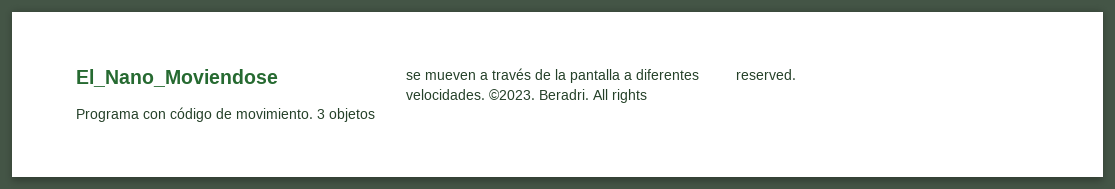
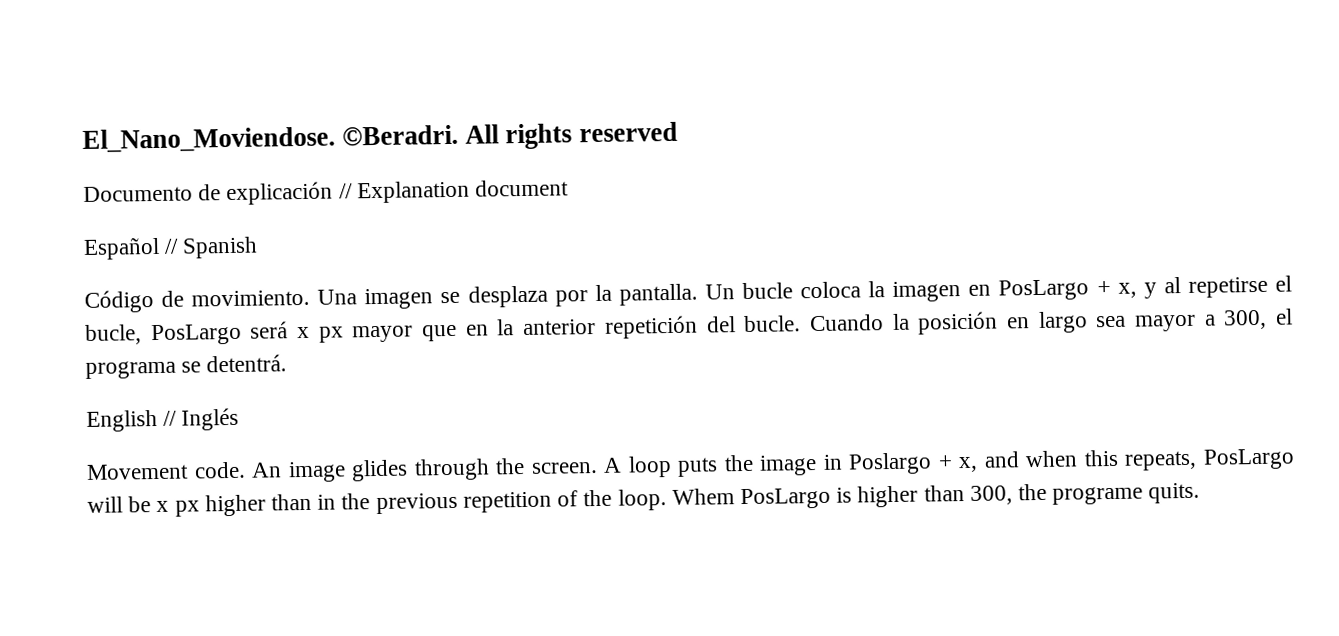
- El_Nano_Moviendose
- Programa con código de movimiento. 3 objetos se mueven a través de la pantalla a diferentes velocidades. ©2023. Beradri. All rights reserved.
+ El_Nano_Moviendose. ©Beradri. All rights reserved
+ Documento de explicación // Explanation document
+ Español // Spanish
+ Código de movimiento. Una imagen se desplaza por la pantalla. Un bucle coloca la imagen en PosLargo + x, y al repetirse el bucle, PosLargo será x px mayor que en la anterior repetición del bucle. Cuando la posición en largo sea mayor a 300, el programa se detentrá.
+ English // Inglés
+ Movement code. An image glides through the screen. A loop puts the image in Poslargo + x, and when this repeats, PosLargo will be x px higher than in the previous repetition of the loop. Whem PosLargo is higher than 300, the programe quits.

